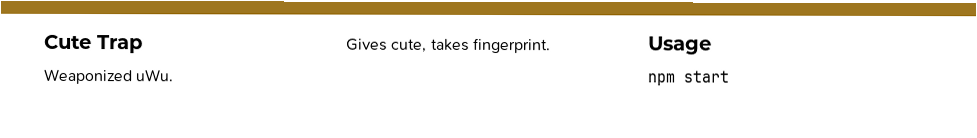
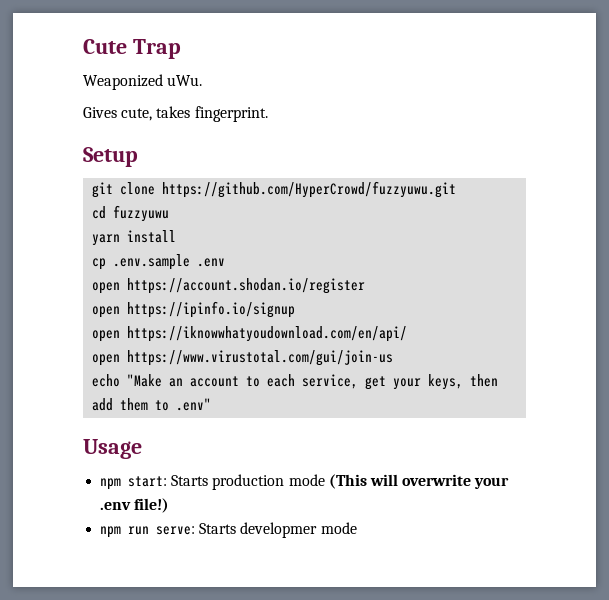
+ Setup
+ git clone https://github.com/HyperCrowd/fuzzyuwu.git
+ cd fuzzyuwu
+ yarn install
+ cp .env.sample .env
+ open https://account.shodan.io/register
+ open https://ipinfo.io/signup
+ open https://iknowwhatyoudownload.com/en/api/
+ open https://www.virustotal.com/gui/join-us
+ echo "Make an account to each service, get your keys, then add them to .env"
  Usage
- npm start
+ npm start: Starts production mode (This will overwrite your .env file!)
+ npm run serve: Starts developmer mode

